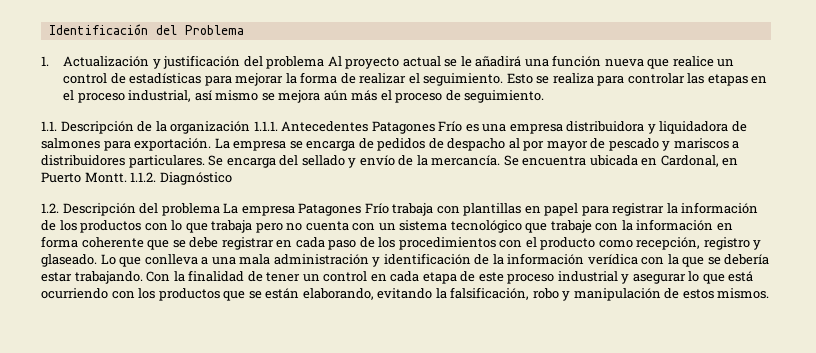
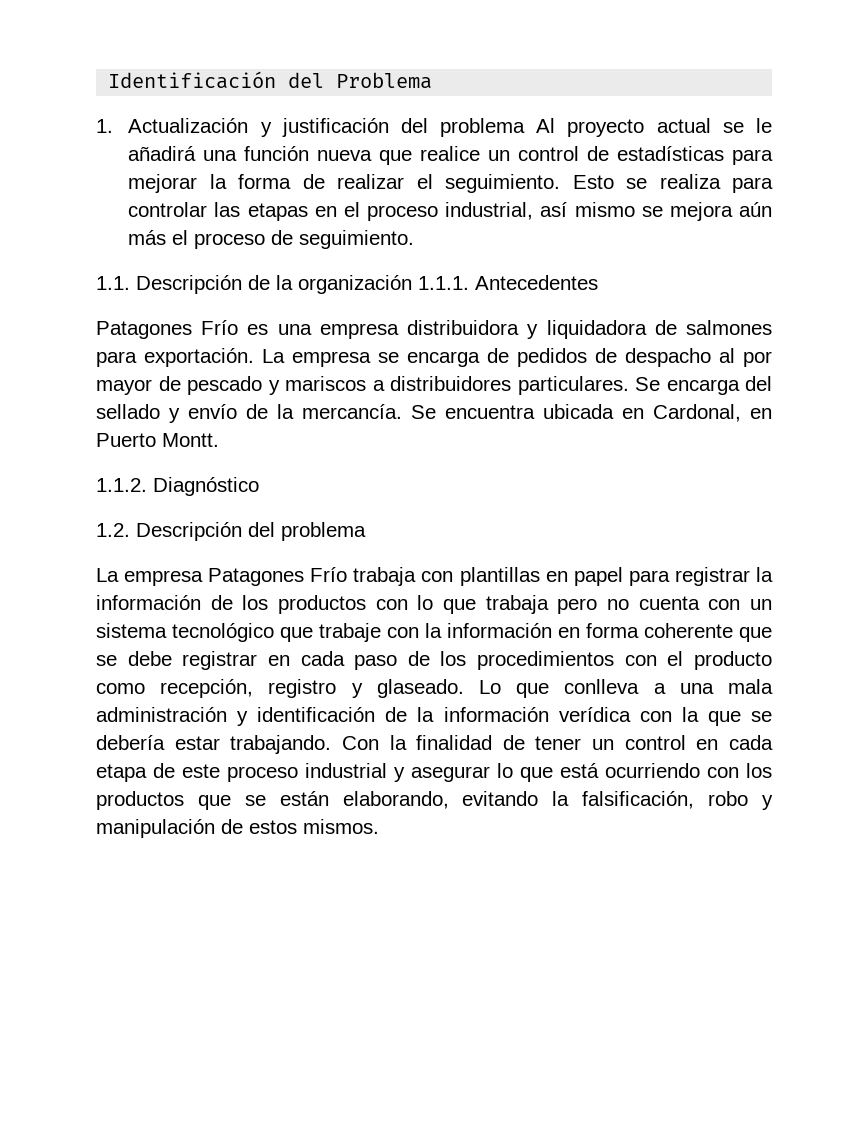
- 1.1. Descripción de la organización 1.1.1. Antecedentes Patagones Frío es una empresa distribuidora y liquidadora de salmones para exportación.
+ 1.1. Descripción de la organización 1.1.1. Antecedentes
+ Patagones Frío es una empresa distribuidora y liquidadora de salmones para exportación.
- Se encuentra ubicada en Cardonal, en Puerto Montt. 1.1.2. Diagnóstico
+ Se encuentra ubicada en Cardonal, en Puerto Montt.
+ 1.1.2. Diagnóstico
- 1.2. Descripción del problema La empresa Patagones Frío trabaja con plantillas en papel para registrar la información de los productos con lo que trabaja pero no cuenta con un sistema tecnológico que trabaje con la información en forma coherente que se debe registrar en cada paso de los procedimientos con el producto como recepción, registro y glaseado.
+ 1.2. Descripción del problema
+ La empresa Patagones Frío trabaja con plantillas en papel para registrar la información de los productos con lo que trabaja pero no cuenta con un sistema tecnológico que trabaje con la información en forma coherente que se debe registrar en cada paso de los procedimientos con el producto como recepción, registro y glaseado.

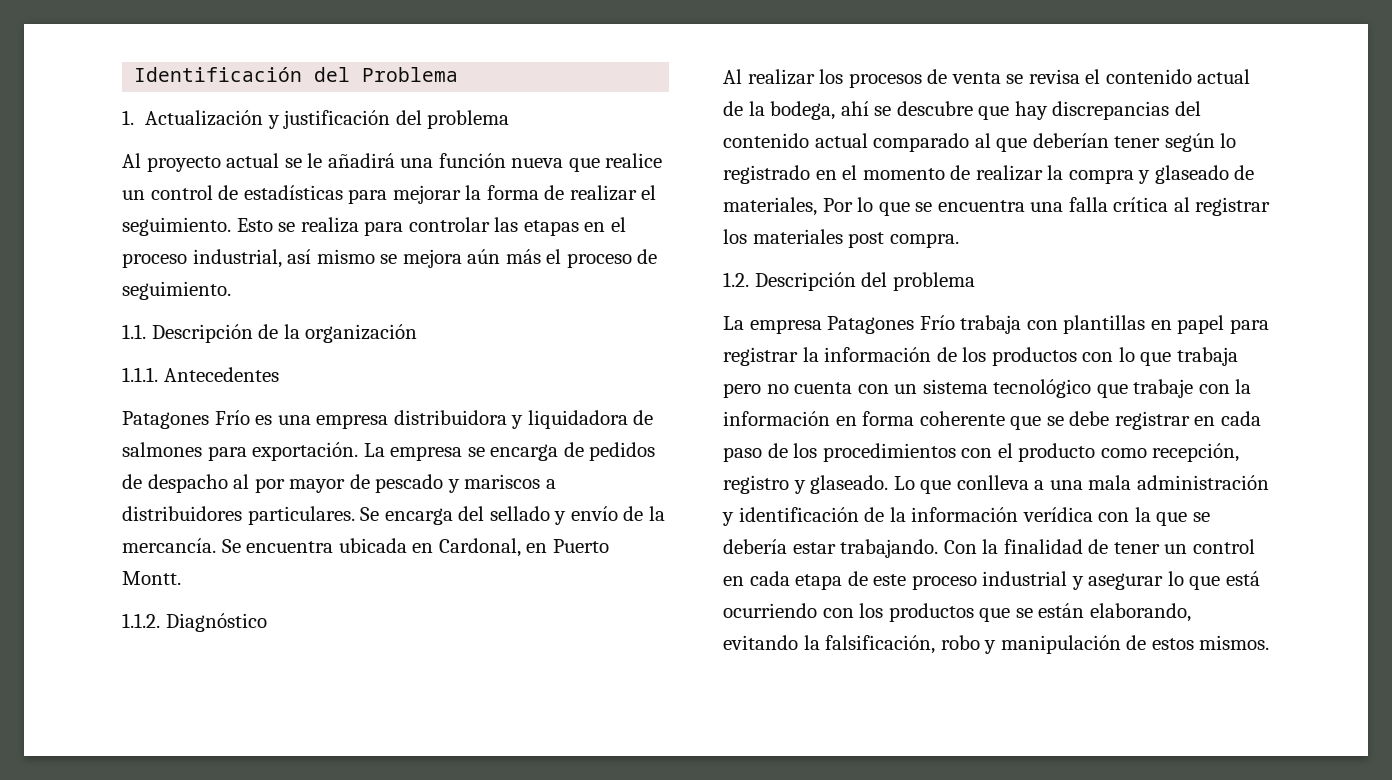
- 1. Actualización y justificación del problema Al proyecto actual se le añadirá una función nueva que realice un control de estadísticas para mejorar la forma de realizar el seguimiento.
+ 1. Actualización y justificación del problema
+ Al proyecto actual se le añadirá una función nueva que realice un control de estadísticas para mejorar la forma de realizar el seguimiento.
- 1.1. Descripción de la organización 1.1.1. Antecedentes
+ 1.1. Descripción de la organización
+ 1.1.1. Antecedentes
+ Al realizar los procesos de venta se revisa el contenido actual de la bodega, ahí se descubre que hay discrepancias del contenido actual comparado al que deberían tener según lo registrado en el momento de realizar la compra y glaseado de materiales, Por lo que se encuentra una falla crítica al registrar los materiales post compra.

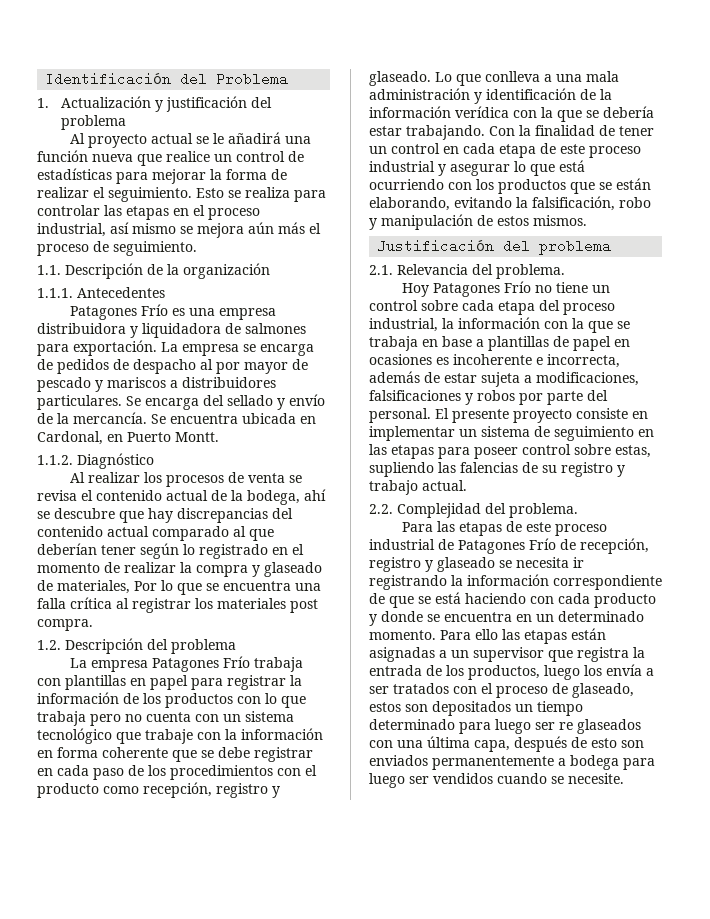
+ Justificación del problema
+ 2.1. Relevancia del problema.
+ Hoy Patagones Frío no tiene un control sobre cada etapa del proceso industrial, la información con la que se trabaja en base a plantillas de papel en ocasiones es incoherente e incorrecta, además de estar sujeta a modificaciones, falsificaciones y robos por parte del personal. El presente proyecto consiste en implementar un sistema de seguimiento en las etapas para poseer control sobre estas, supliendo las falencias de su registro y trabajo actual.
+ 2.2. Complejidad del problema.
+ Para las etapas de este proceso industrial de Patagones Frío de recepción, registro y glaseado se necesita ir registrando la información correspondiente de que se está haciendo con cada producto y donde se encuentra en un determinado momento. Para ello las etapas están asignadas a un supervisor que registra la entrada de los productos, luego los envía a ser tratados con el proceso de glaseado, estos son depositados un tiempo determinado para luego ser re glaseados con una última capa, después de esto son enviados permanentemente a bodega para luego ser vendidos cuando se necesite.

